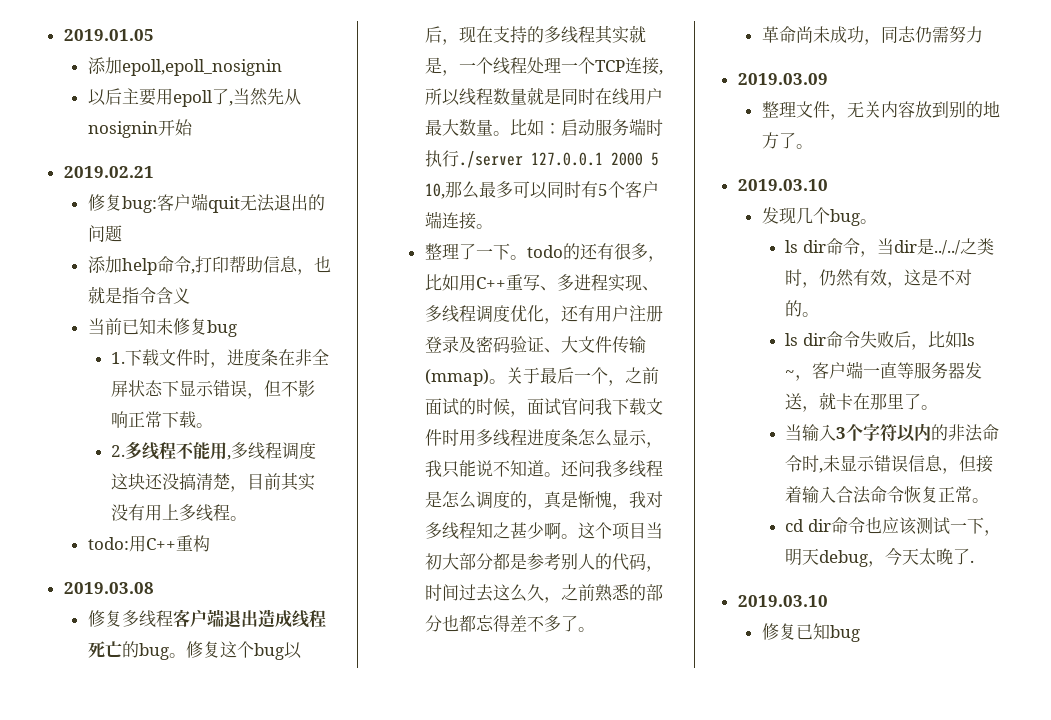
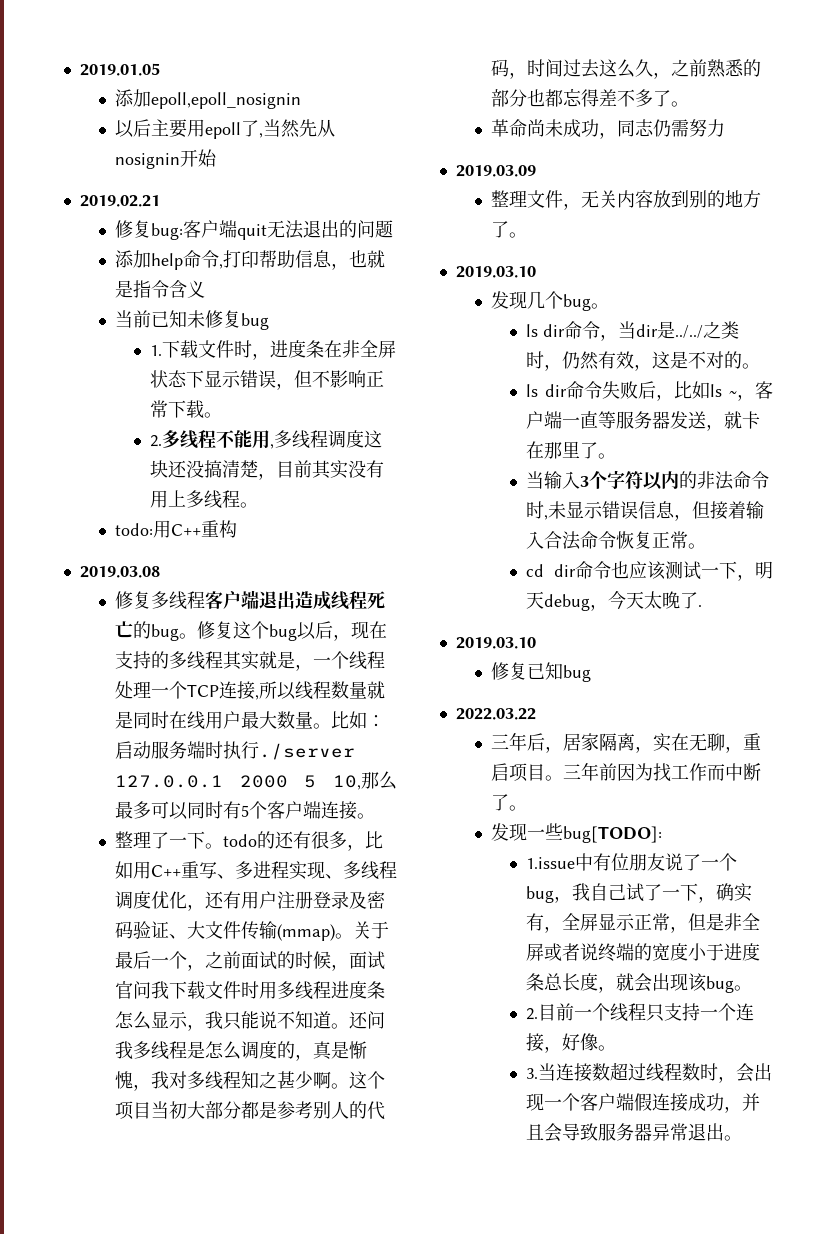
+ 2022.03.22
+ 三年后，居家隔离，实在无聊，重启项目。三年前因为找工作而中断了。
+ 发现一些bug[TODO]:
+ 1.issue中有位朋友说了一个bug，我自己试了一下，确实有，全屏显示正常，但是非全屏或者说终端的宽度小于进度条总长度，就会出现该bug。
+ 2.目前一个线程只支持一个连接，好像。
+ 3.当连接数超过线程数时，会出现一个客户端假连接成功，并且会导致服务器异常退出。

